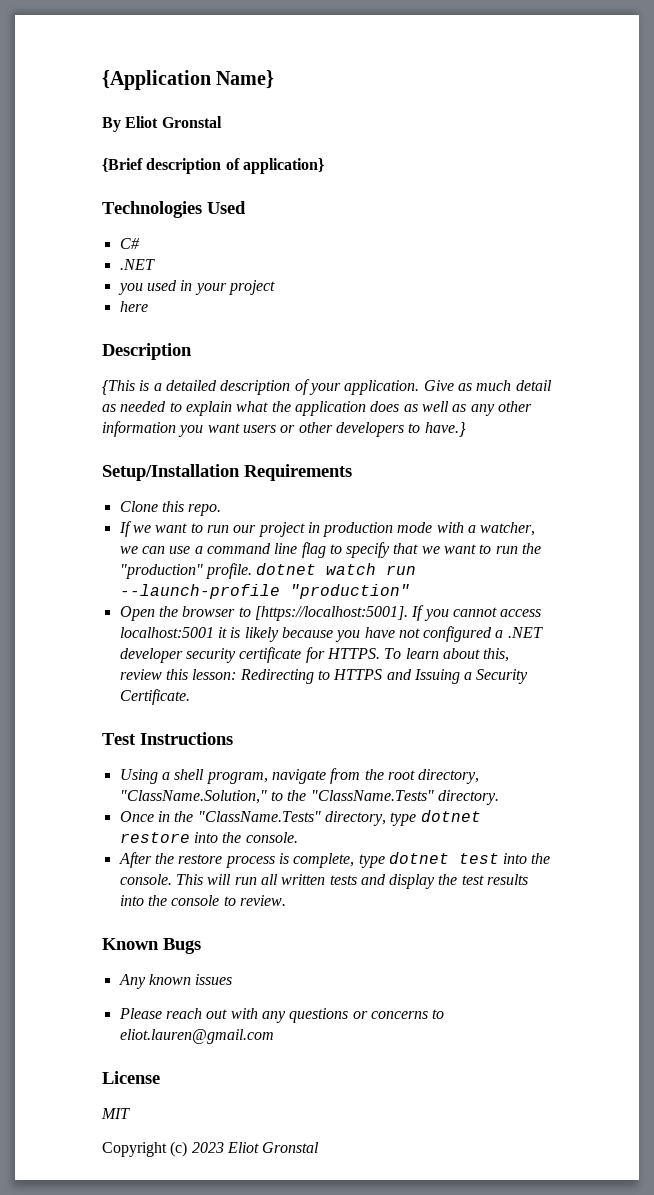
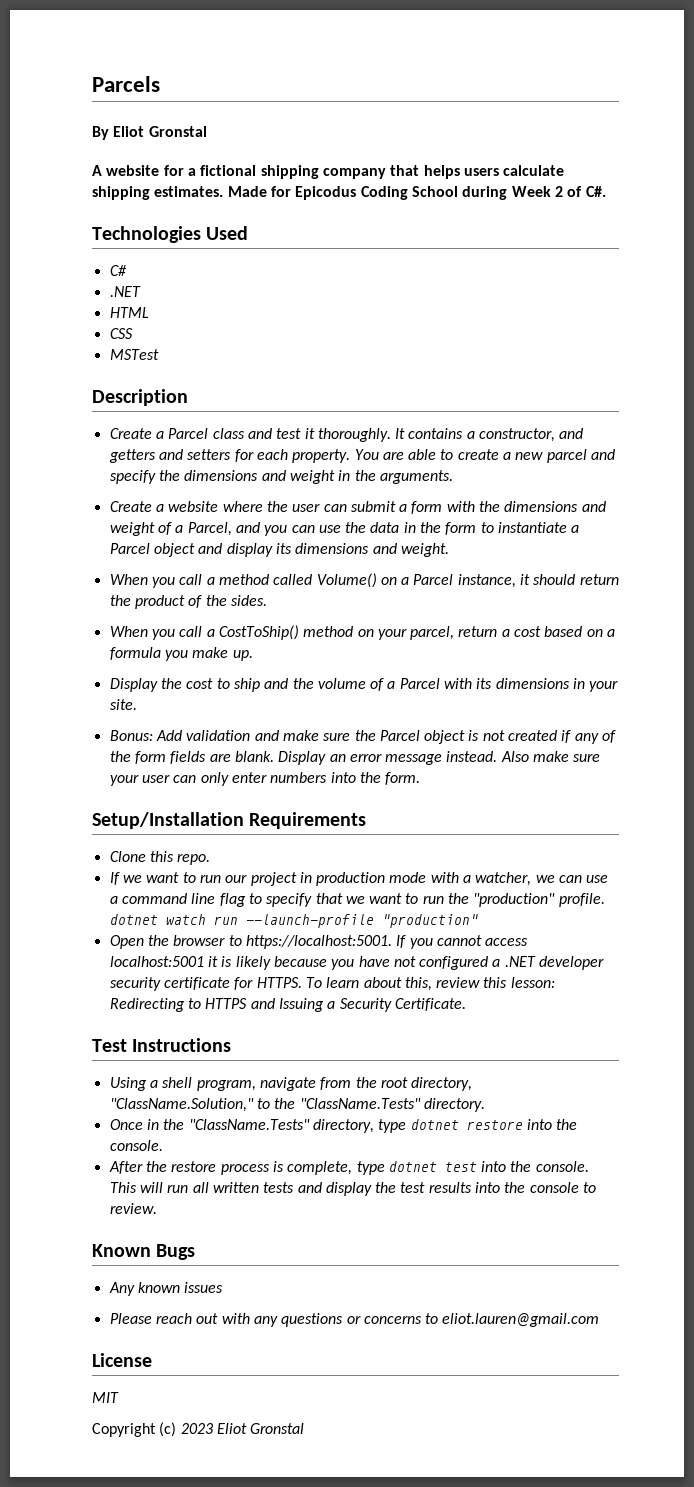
- {Application Name}
+ Parcels
- {Brief description of application}
+ A website for a fictional shipping company that helps users calculate shipping estimates. Made for Epicodus Coding School during Week 2 of C#.
  Technologies Used
  C#
  .NET
- you used in your project
- here
+ HTML
+ CSS
+ MSTest
  Description
- {This is a detailed description of your application. Give as much detail as needed to explain what the application does as well as any other information you want users or other developers to have.}
+ Create a Parcel class and test it thoroughly. It contains a constructor, and getters and setters for each property. You are able to create a new parcel and specify the dimensions and weight in the arguments.
+ Create a website where the user can submit a form with the dimensions and weight of a Parcel, and you can use the data in the form to instantiate a Parcel object and display its dimensions and weight.
+ When you call a method called Volume() on a Parcel instance, it should return the product of the sides.
+ When you call a CostToShip() method on your parcel, return a cost based on a formula you make up.
+ Display the cost to ship and the volume of a Parcel with its dimensions in your site.
+ Bonus: Add validation and make sure the Parcel object is not created if any of the form fields are blank. Display an error message instead. Also make sure your user can only enter numbers into the form.
- Open the browser to [https://localhost:5001].
+ Open the browser to https://localhost:5001.

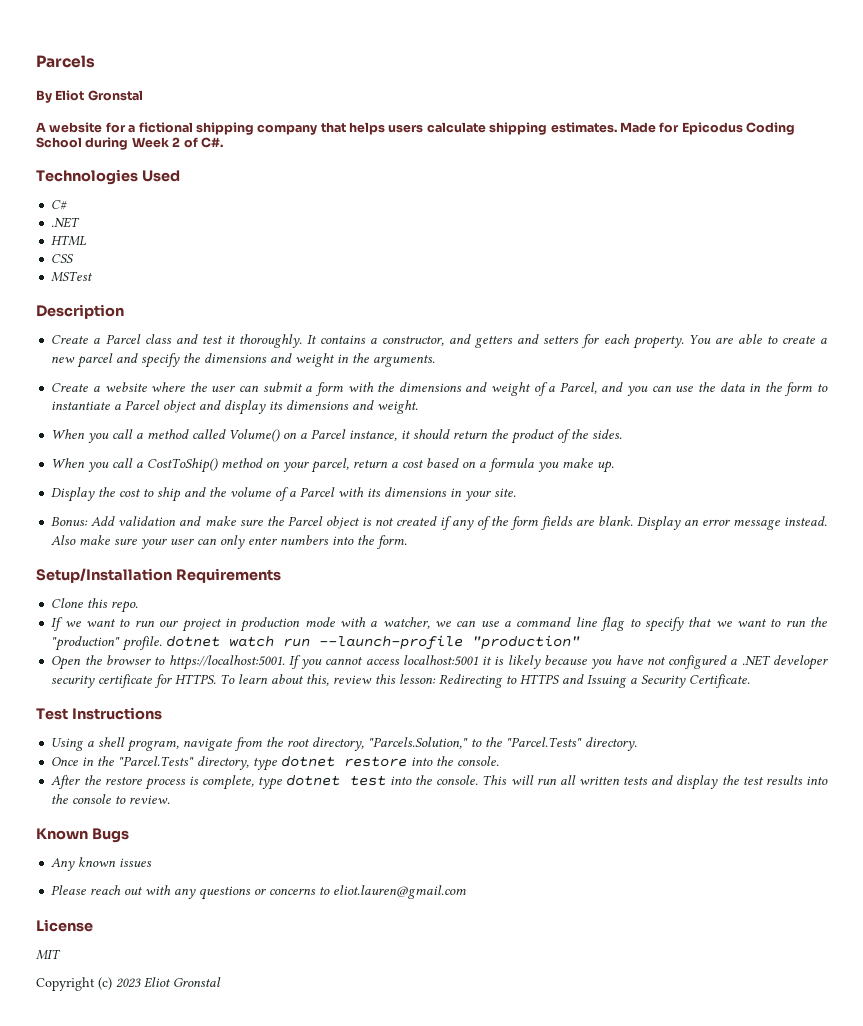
- Using a shell program, navigate from the root directory, "ClassName.Solution," to the "ClassName.Tests" directory.
+ Using a shell program, navigate from the root directory, "Parcels.Solution," to the "Parcel.Tests" directory.
- Once in the "ClassName.Tests" directory, type dotnet restore into the console.
+ Once in the "Parcel.Tests" directory, type dotnet restore into the console.

